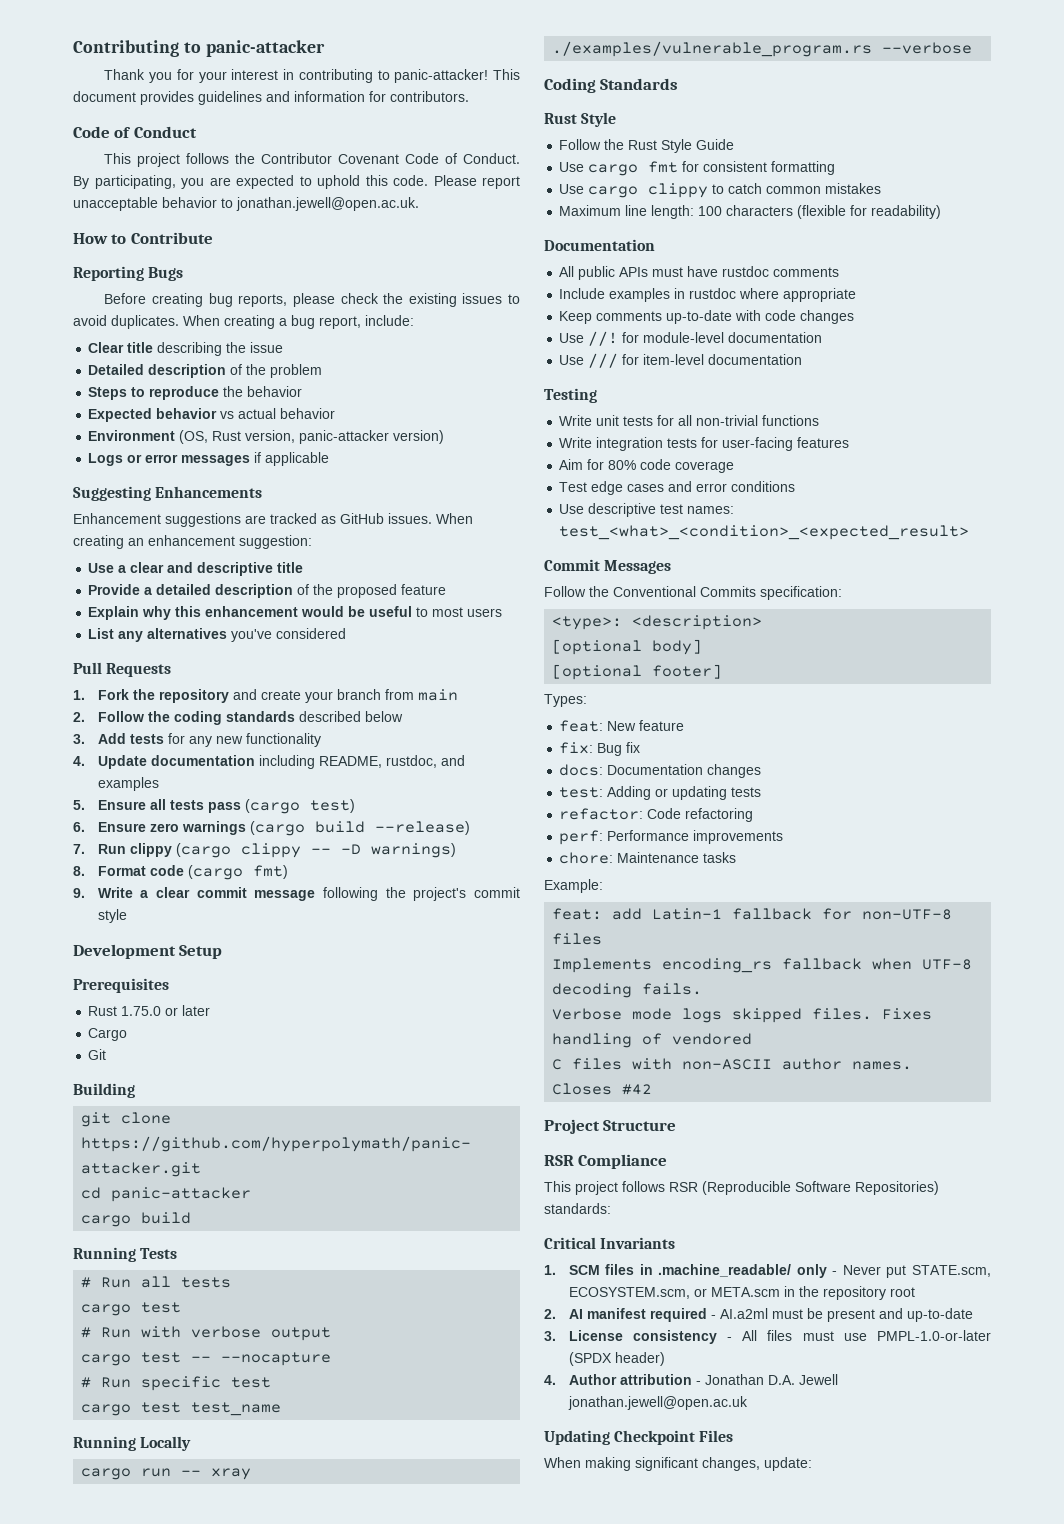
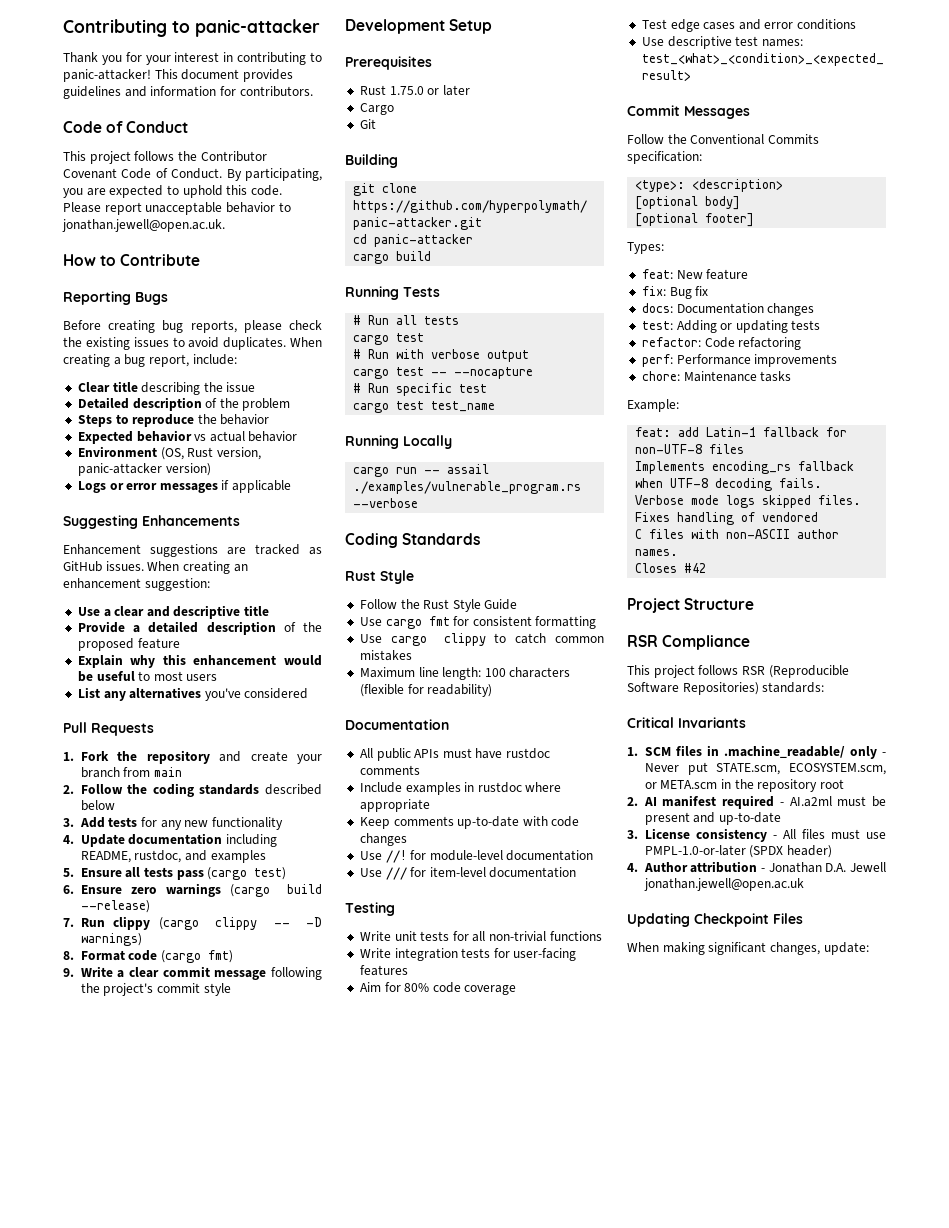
- cargo run -- xray ./examples/vulnerable_program.rs --verbose
+ cargo run -- assail ./examples/vulnerable_program.rs --verbose

